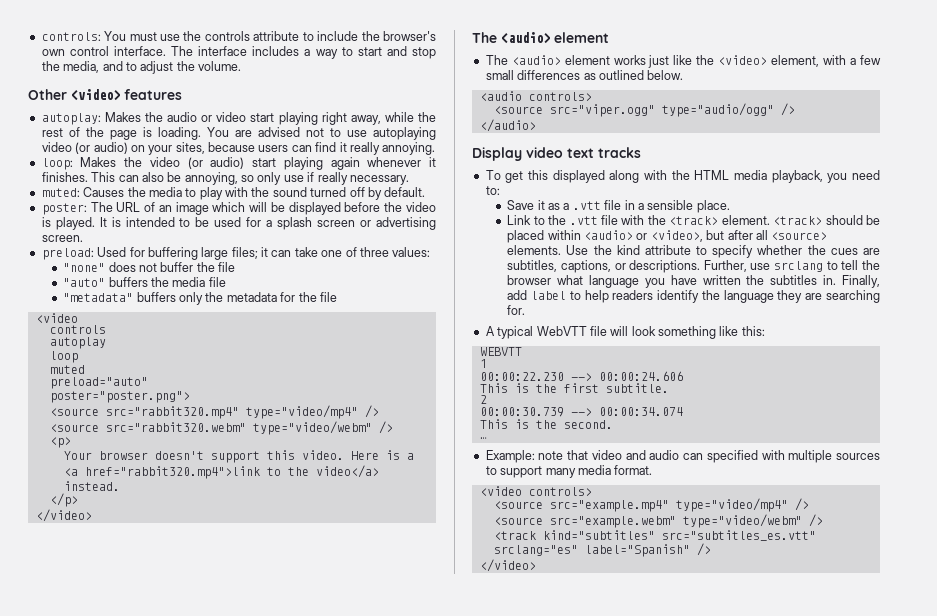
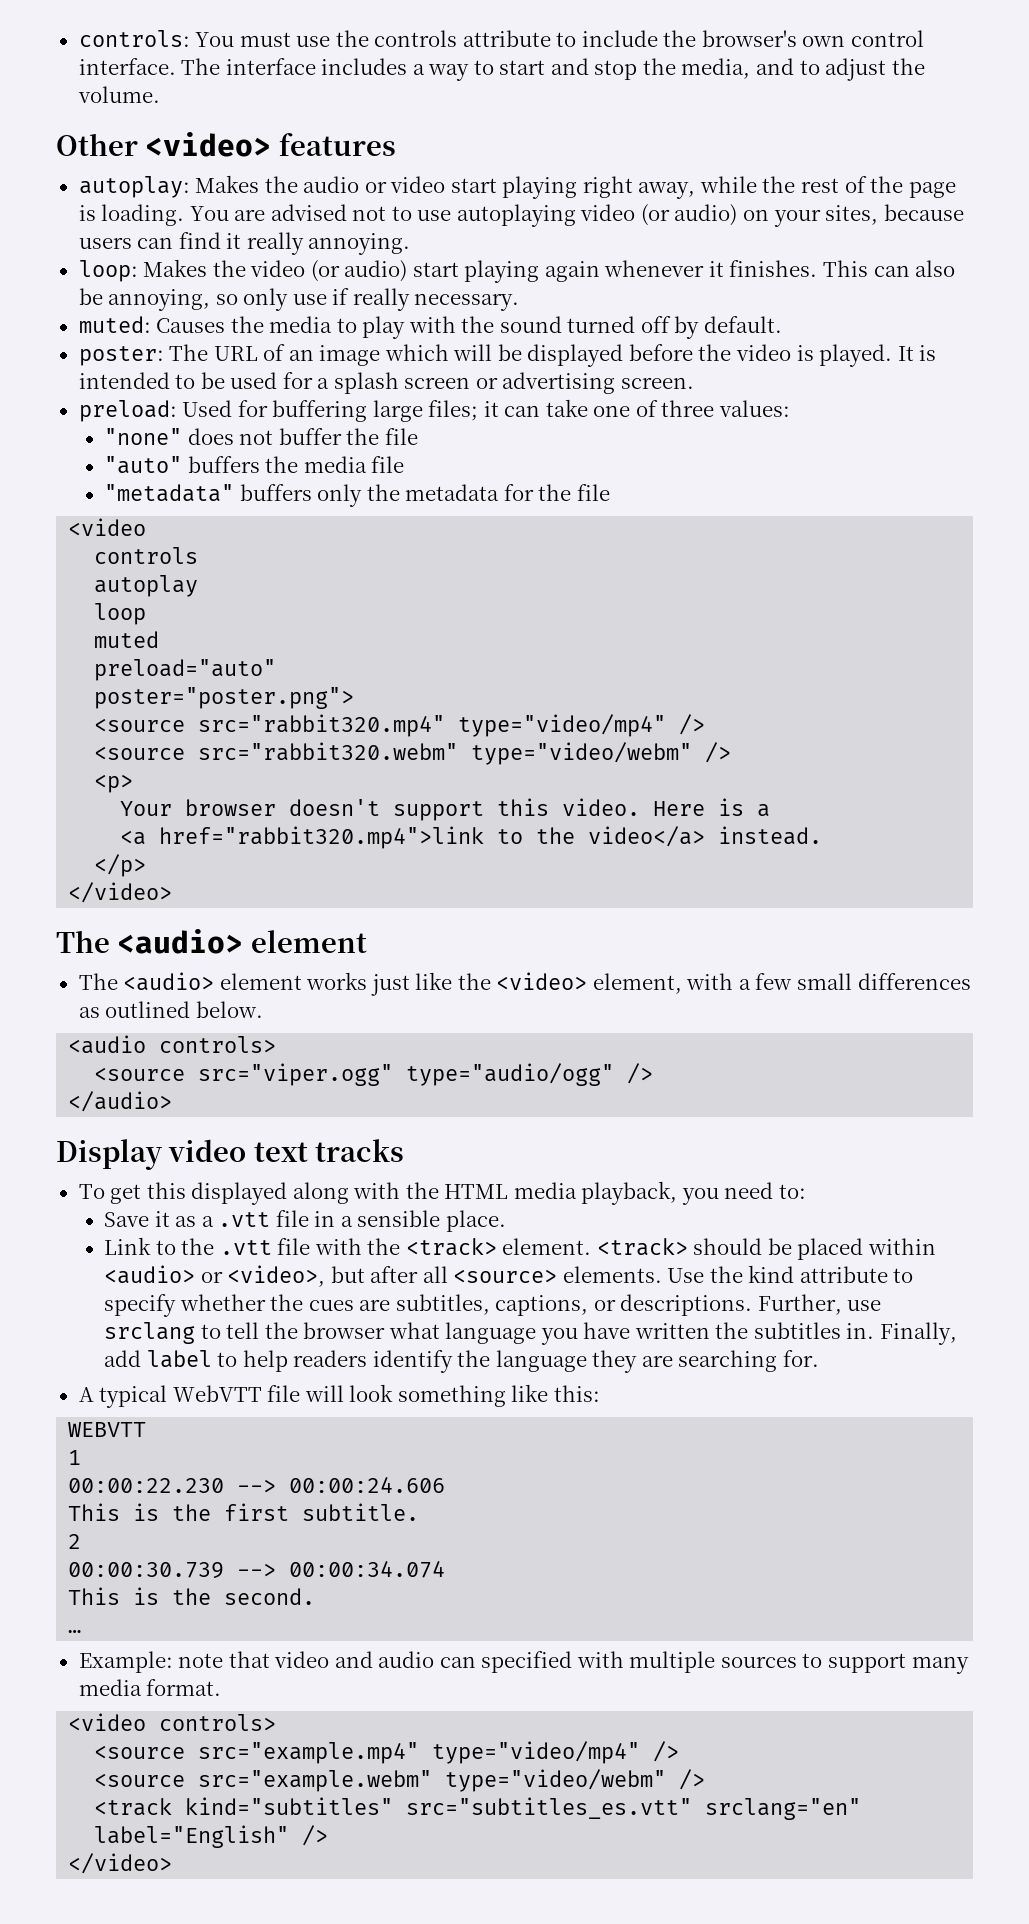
- <track kind="subtitles" src="subtitles_es.vtt" srclang="es" label="Spanish" />
+ <track kind="subtitles" src="subtitles_es.vtt" srclang="en" label="English" />

